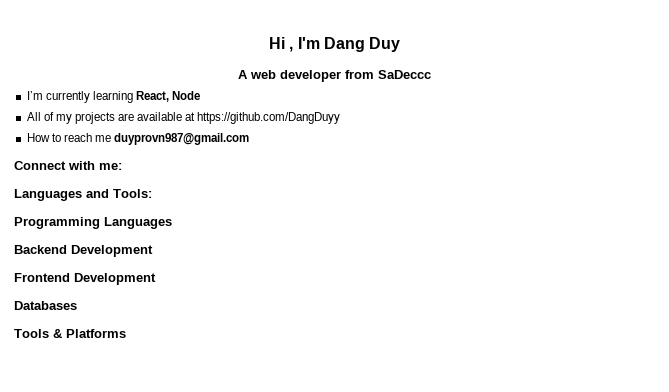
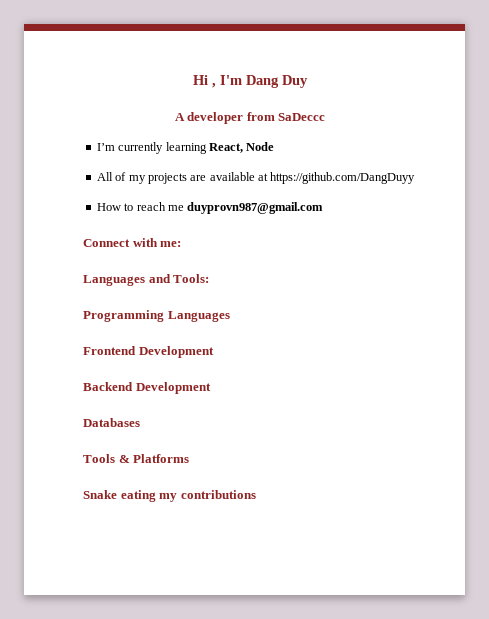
- A web developer from SaDeccc
+ A developer from SaDeccc
+ Frontend Development
  Backend Development
- Frontend Development
+ Snake eating my contributions

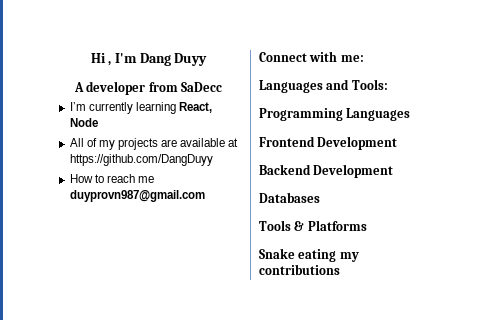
- Hi , I'm Dang Duy
+ Hi , I'm Dang Duyy
- A developer from SaDeccc
+ A developer from SaDecc

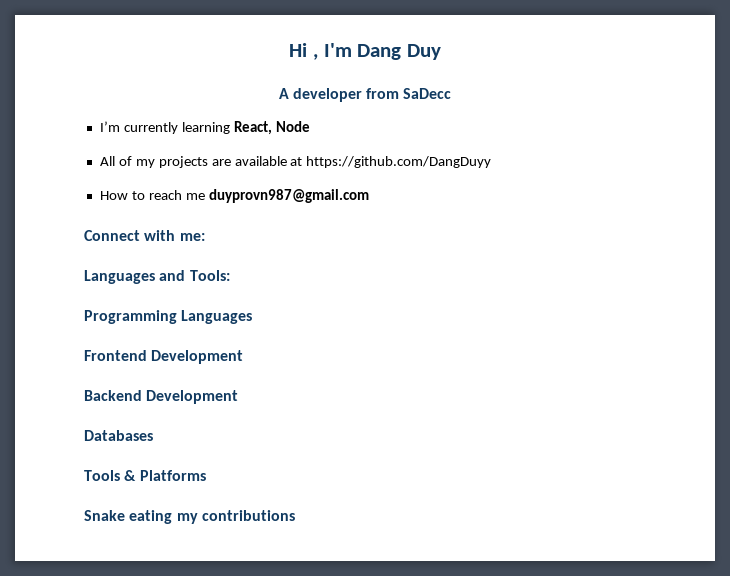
- Hi , I'm Dang Duyy
+ Hi , I'm Dang Duy

